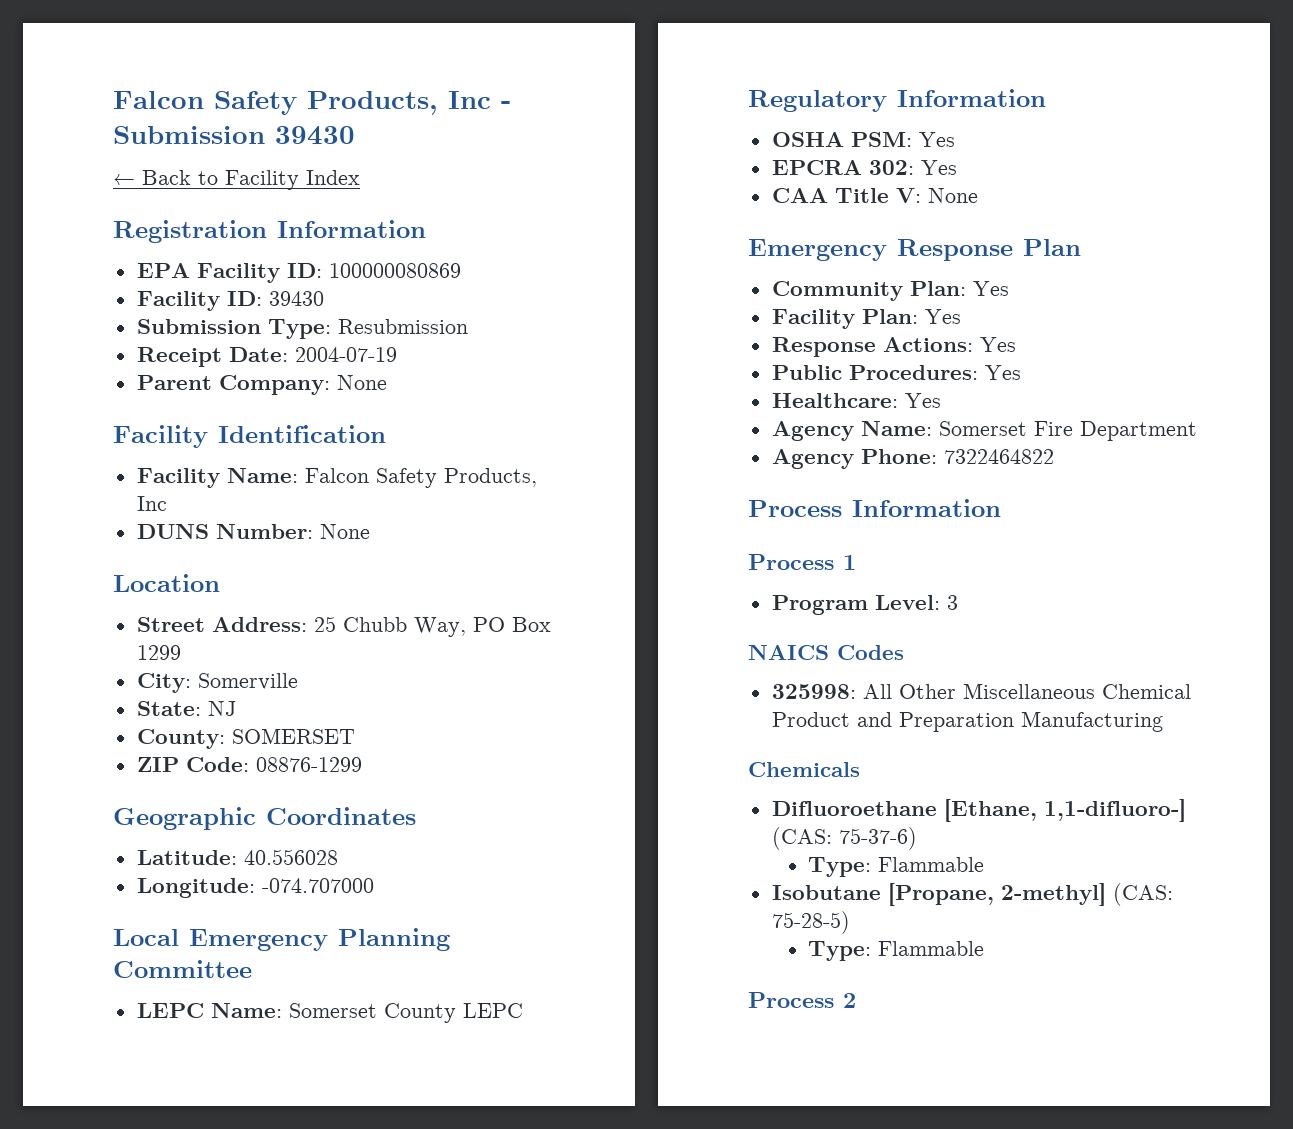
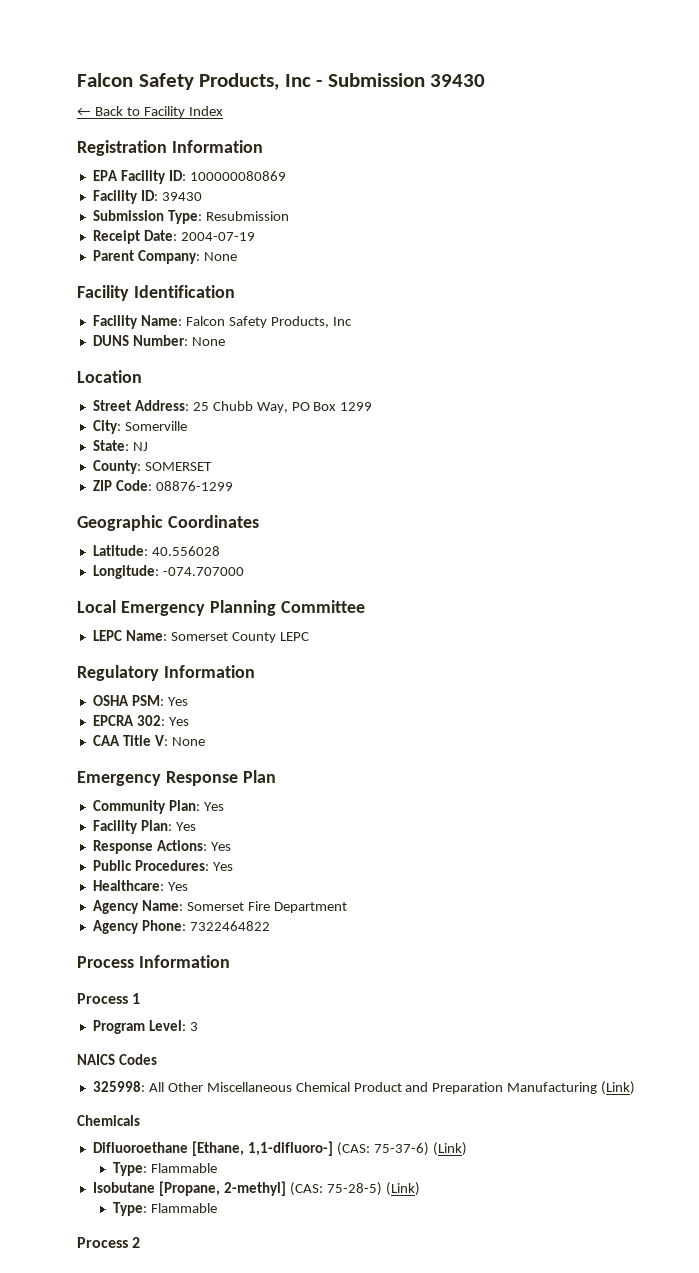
- 325998: All Other Miscellaneous Chemical Product and Preparation Manufacturing
+ 325998: All Other Miscellaneous Chemical Product and Preparation Manufacturing (Link)
- Difluoroethane [Ethane, 1,1-difluoro-] (CAS: 75-37-6)
+ Difluoroethane [Ethane, 1,1-difluoro-] (CAS: 75-37-6) (Link)
- Isobutane [Propane, 2-methyl] (CAS: 75-28-5)
+ Isobutane [Propane, 2-methyl] (CAS: 75-28-5) (Link)

